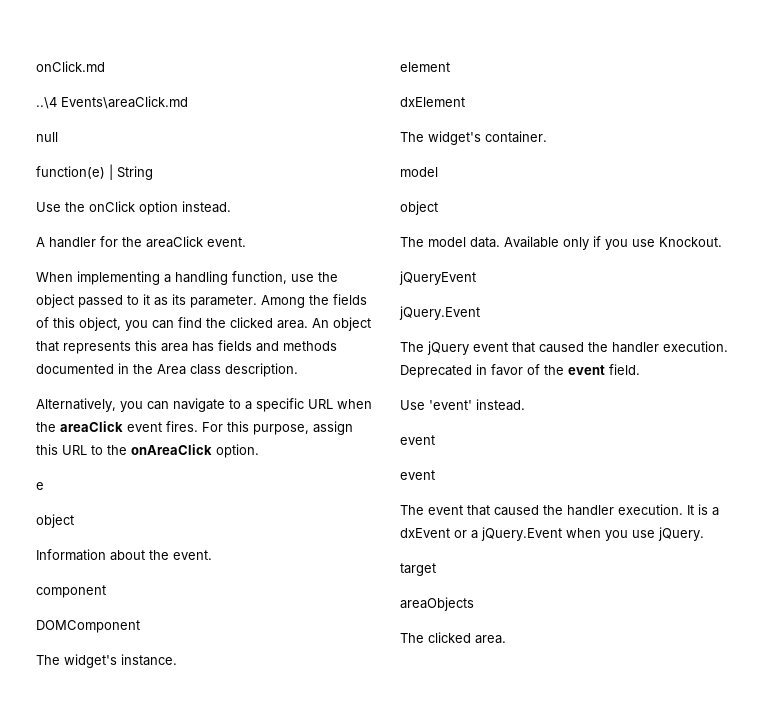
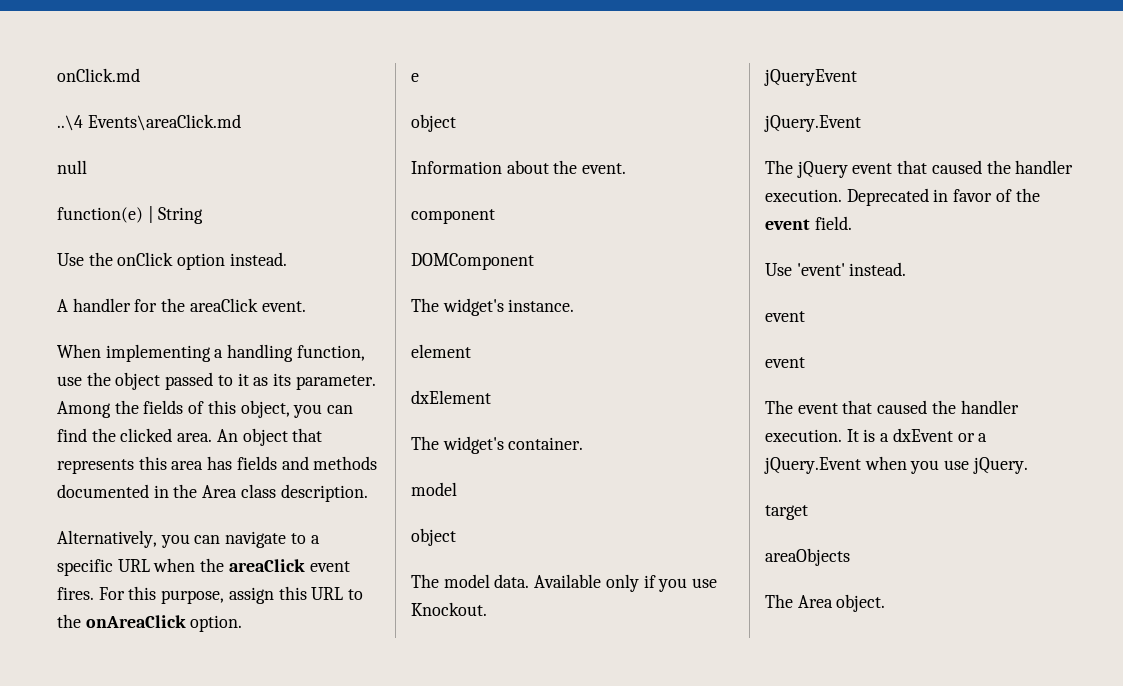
- The clicked area.
+ The Area object.

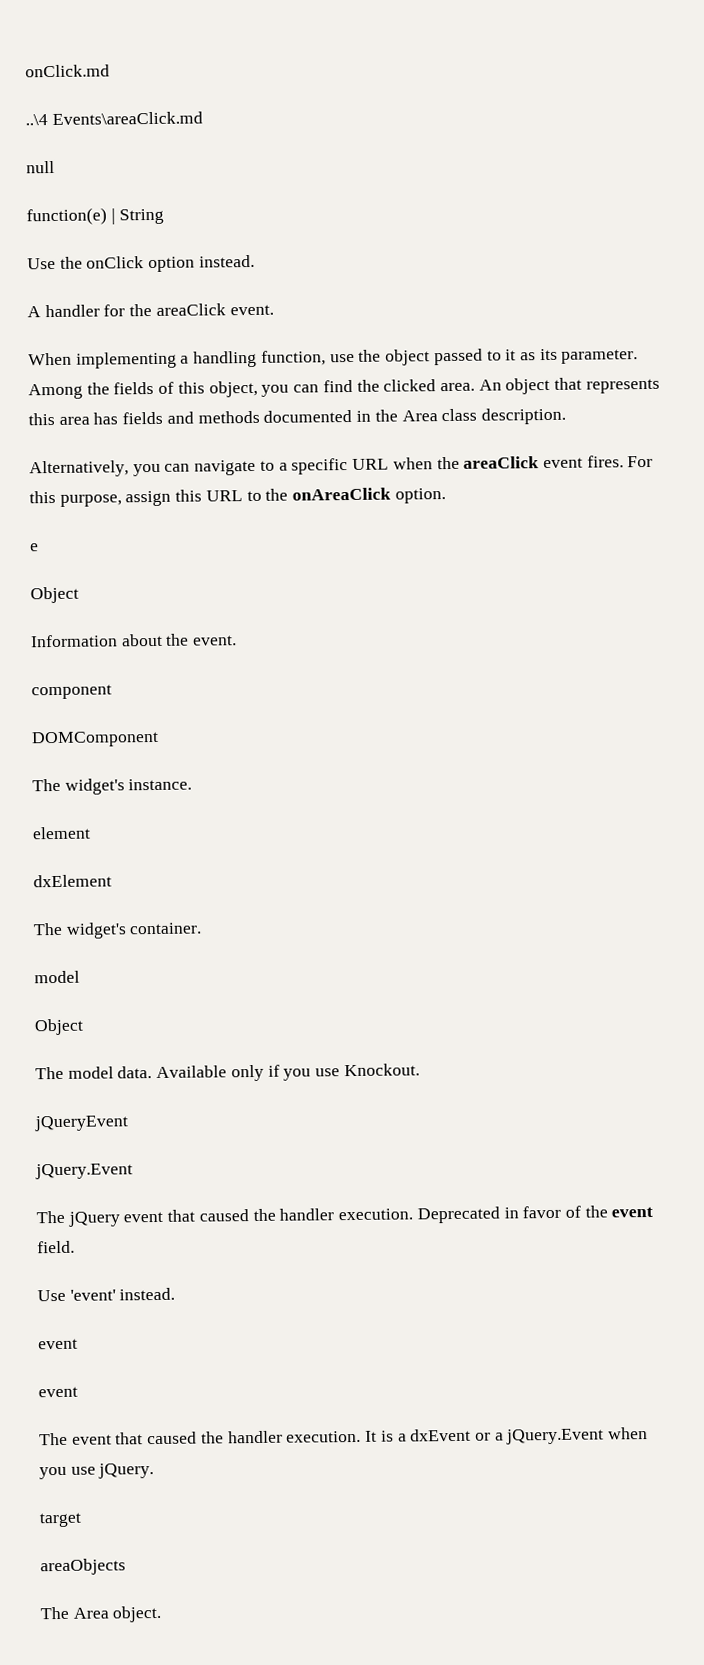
  e
- object
+ Object
  The widget's container.
  model
- object
+ Object

